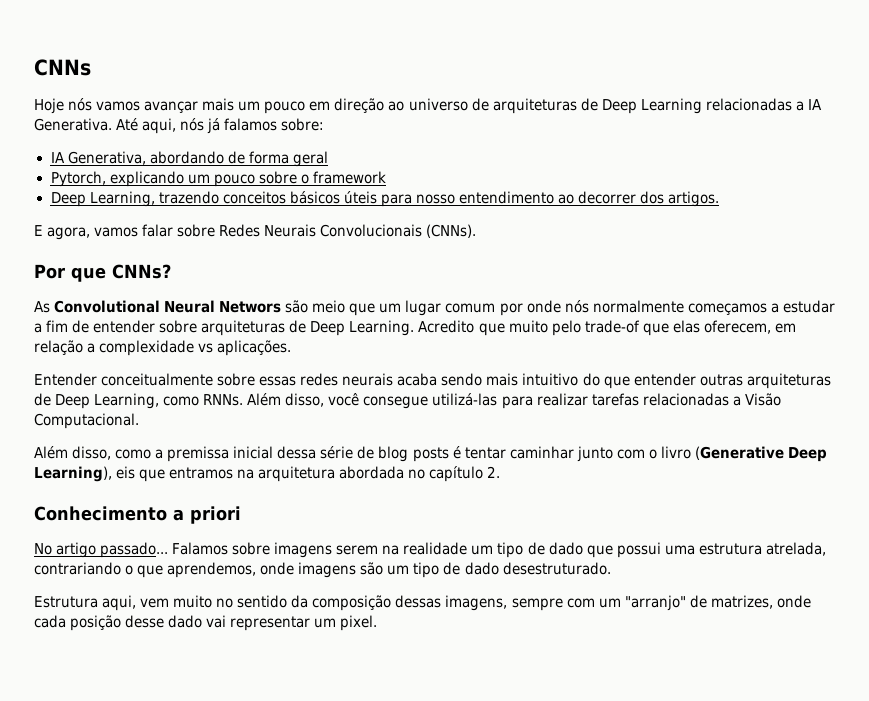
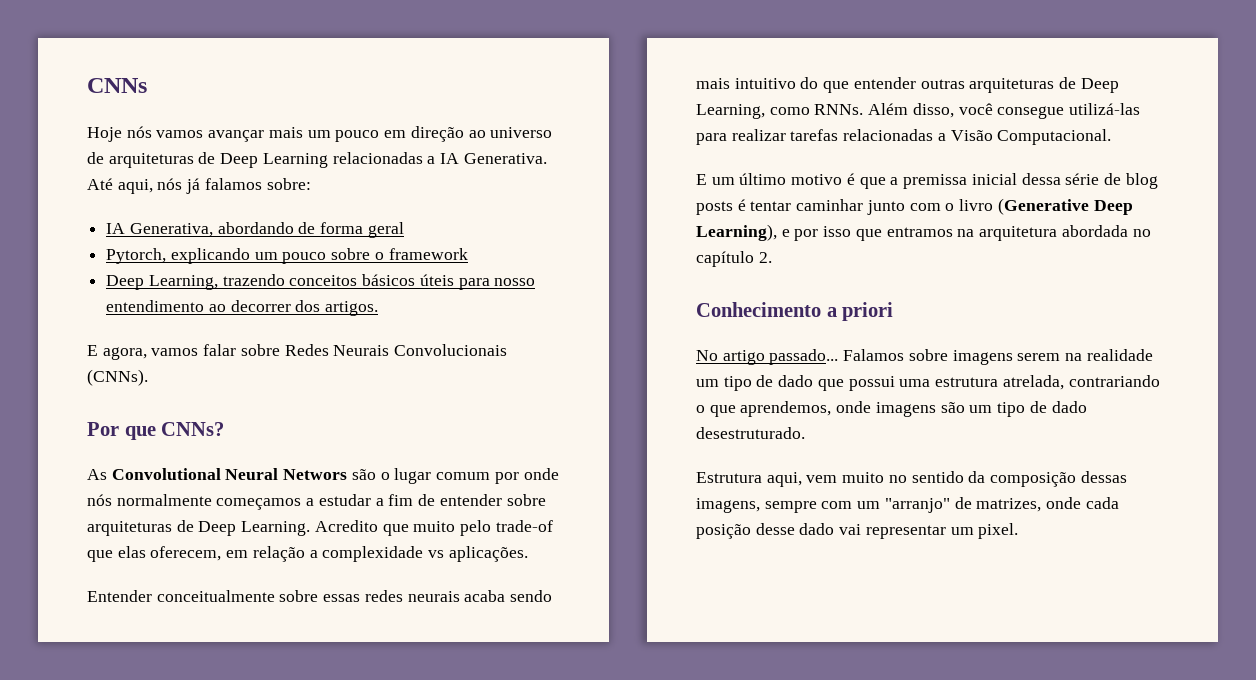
- As Convolutional Neural Networs são meio que um lugar comum por onde nós normalmente começamos a estudar a fim de entender sobre arquiteturas de Deep Learning.
+ As Convolutional Neural Networs são o lugar comum por onde nós normalmente começamos a estudar a fim de entender sobre arquiteturas de Deep Learning.
- Além disso, como a premissa inicial dessa série de blog posts é tentar caminhar junto com o livro (Generative Deep Learning), eis que entramos na arquitetura abordada no capítulo 2.
+ E um último motivo é que a premissa inicial dessa série de blog posts é tentar caminhar junto com o livro (Generative Deep Learning), e por isso que entramos na arquitetura abordada no capítulo 2.

